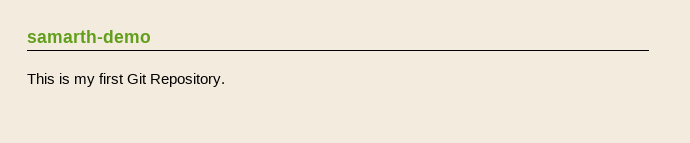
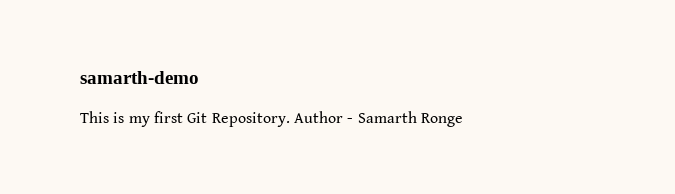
+ Author - Samarth Ronge

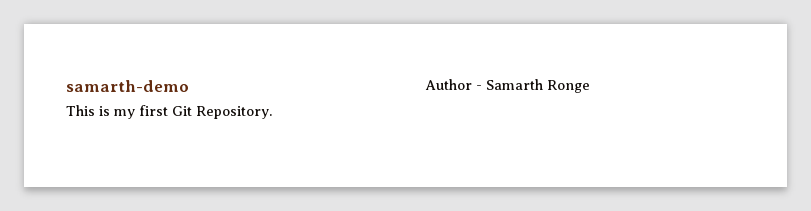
- This is my first Git Repository. Author - Samarth Ronge
+ This is my first Git Repository.
+ Author - Samarth Ronge

